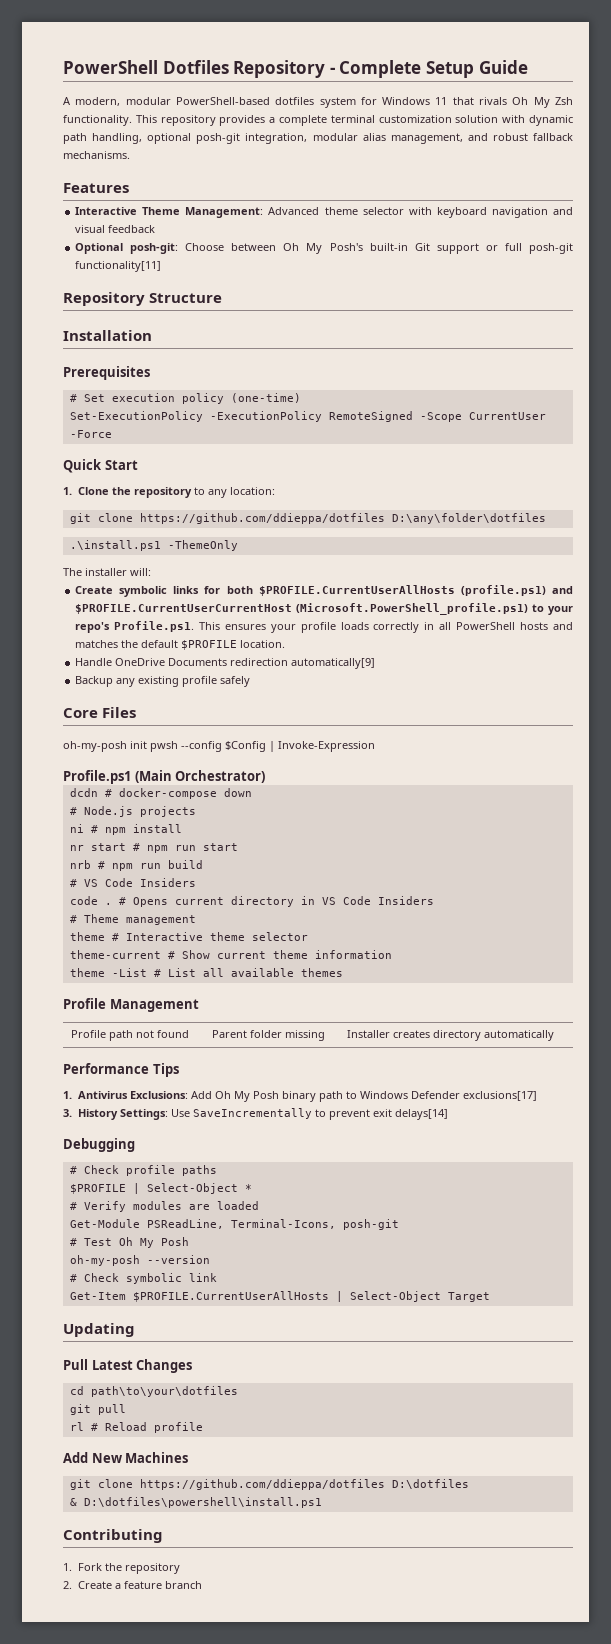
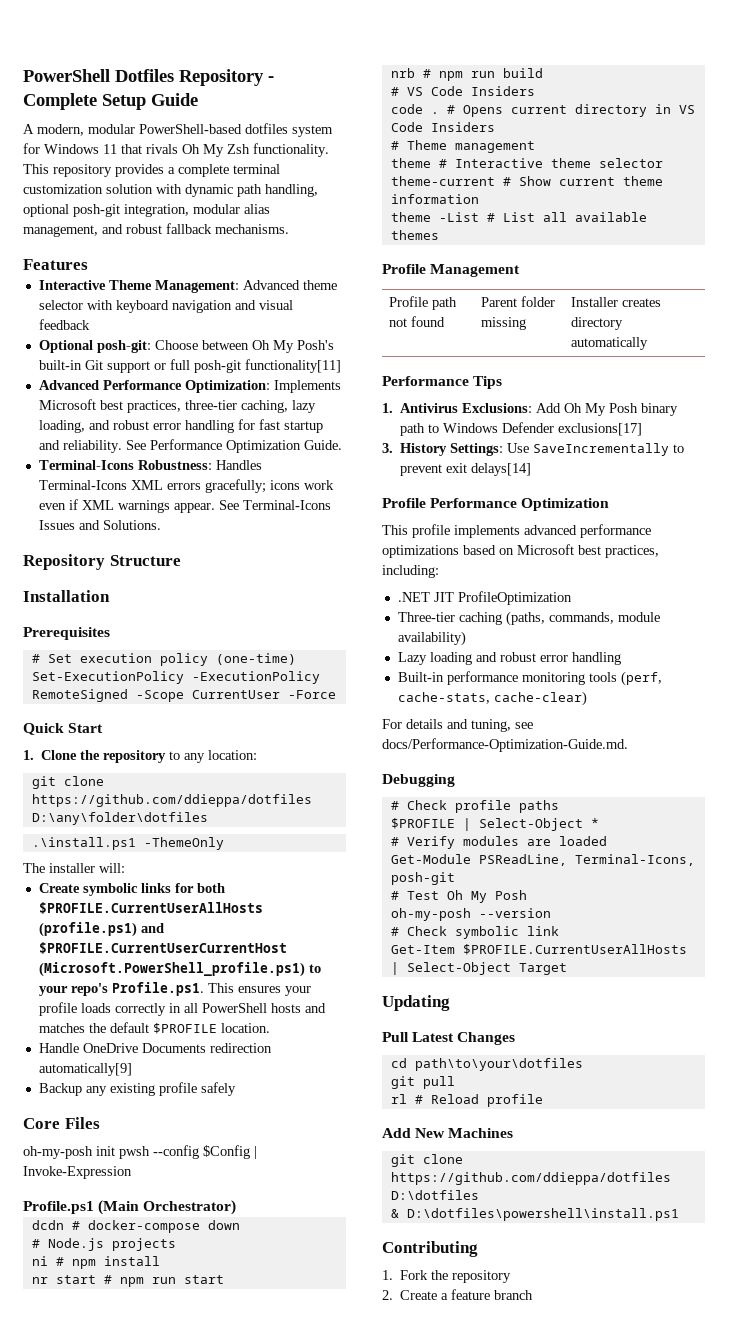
+ Advanced Performance Optimization: Implements Microsoft best practices, three-tier caching, lazy loading, and robust error handling for fast startup and reliability. See Performance Optimization Guide.
+ Terminal-Icons Robustness: Handles Terminal-Icons XML errors gracefully; icons work even if XML warnings appear. See Terminal-Icons Issues and Solutions.
+ Profile Performance Optimization
+ This profile implements advanced performance optimizations based on Microsoft best practices, including:
+ .NET JIT ProfileOptimization
+ Three-tier caching (paths, commands, module availability)
+ Lazy loading and robust error handling
+ Built-in performance monitoring tools (perf, cache-stats, cache-clear)
+ For details and tuning, see docs/Performance-Optimization-Guide.md.

